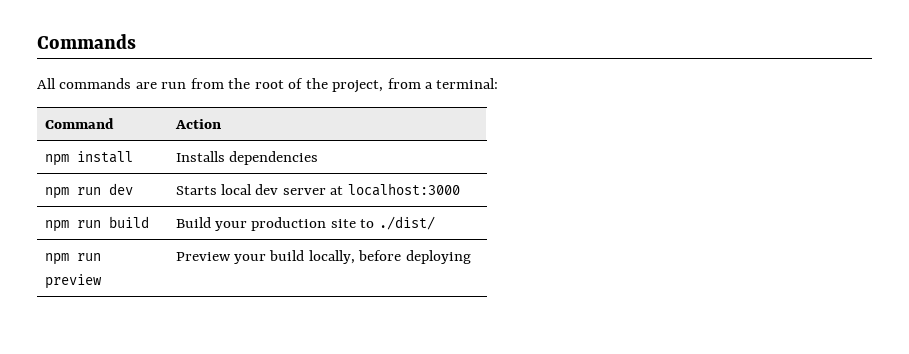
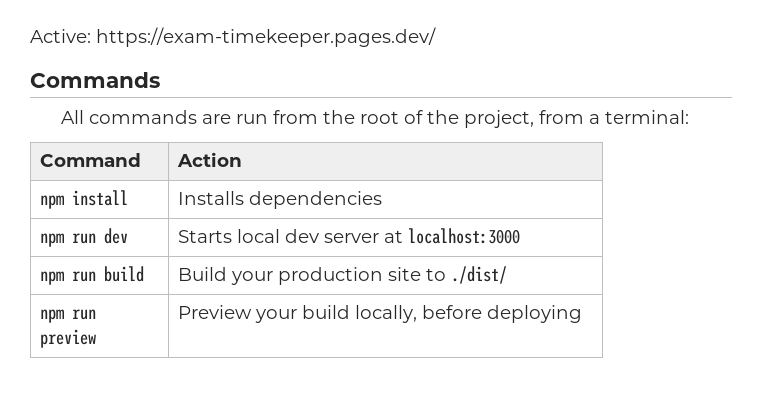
+ Active: https://exam-timekeeper.pages.dev/

